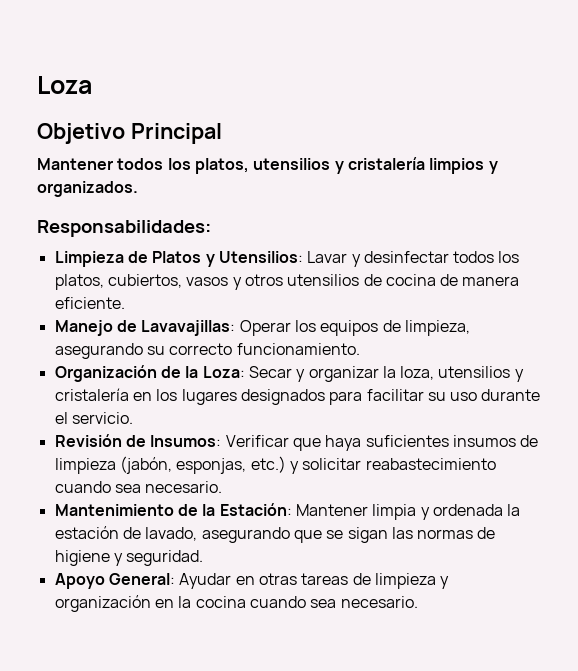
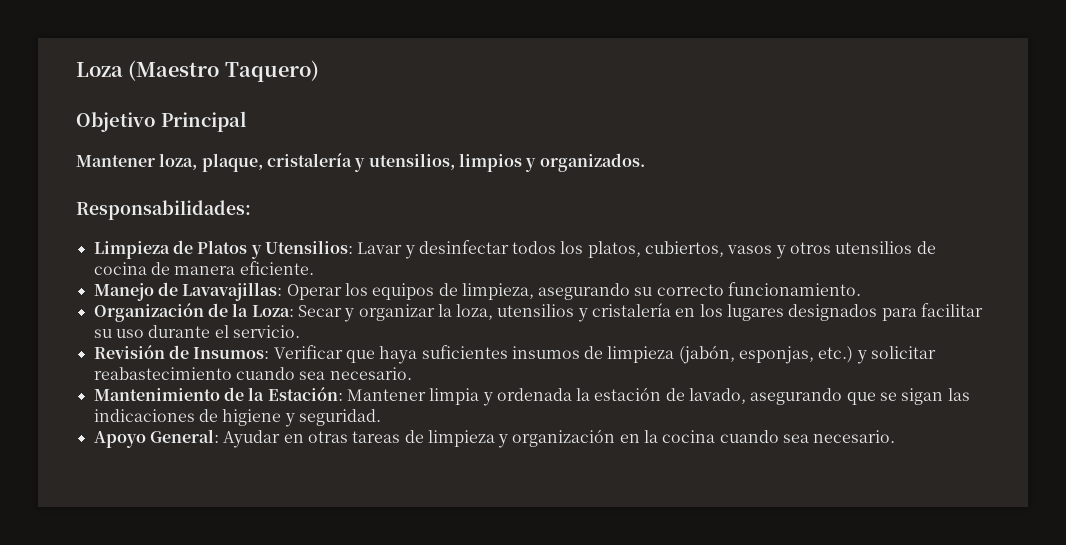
- Loza
+ Loza (Maestro Taquero)
- Mantener todos los platos, utensilios y cristalería limpios y organizados.
+ Mantener loza, plaque, cristalería y utensilios, limpios y organizados.
- Mantenimiento de la Estación: Mantener limpia y ordenada la estación de lavado, asegurando que se sigan las normas de higiene y seguridad.
+ Mantenimiento de la Estación: Mantener limpia y ordenada la estación de lavado, asegurando que se sigan las indicaciones de higiene y seguridad.

